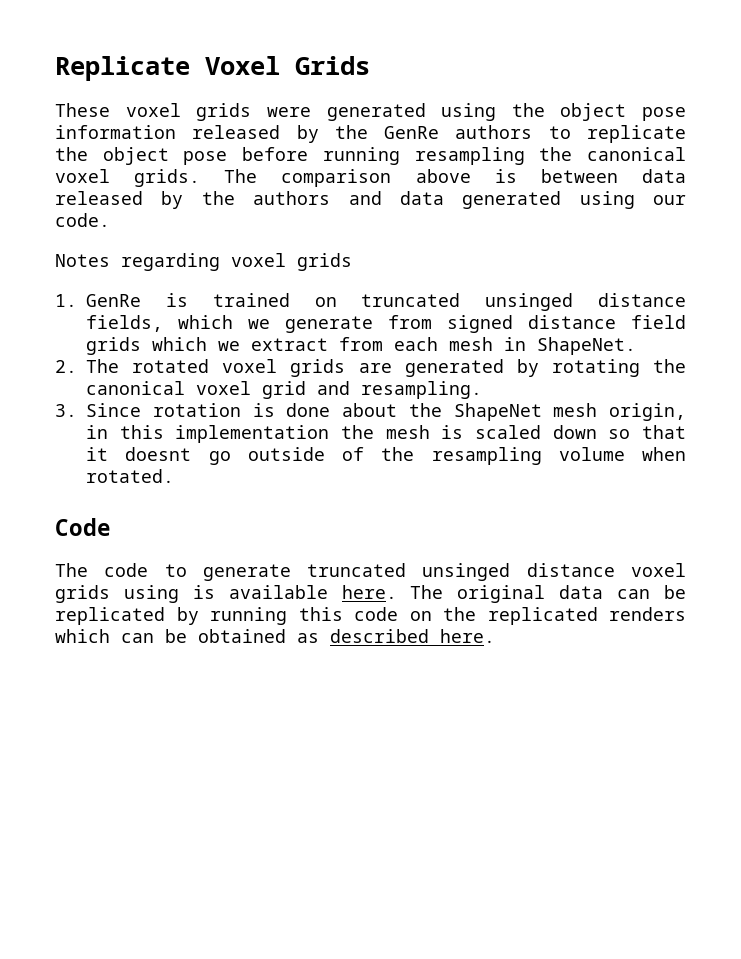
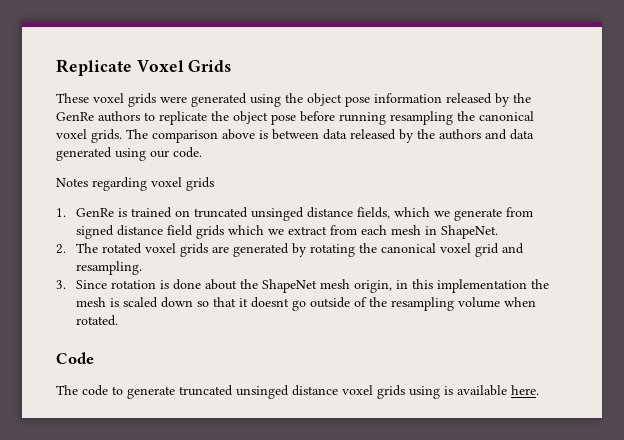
- The original data can be replicated by running this code on the replicated renders which can be obtained as described here.

